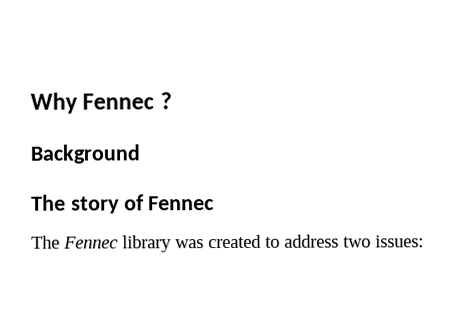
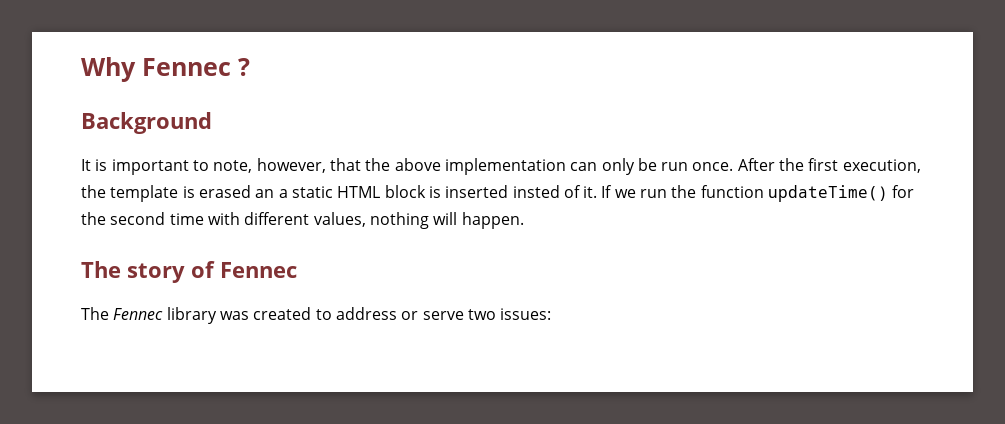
+ It is important to note, however, that the above implementation can only be run once. After the first execution, the template is erased an a static HTML block is inserted insted of it. If we run the function updateTime() for the second time with different values, nothing will happen.
- The Fennec library was created to address two issues:
+ The Fennec library was created to address or serve two issues:

